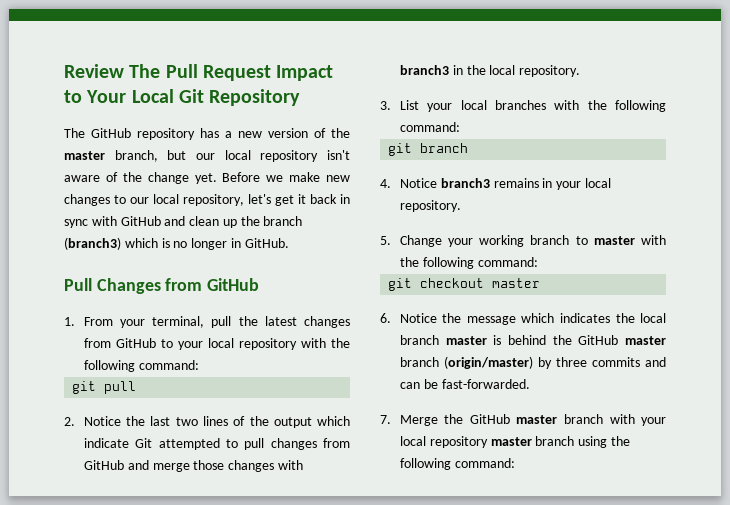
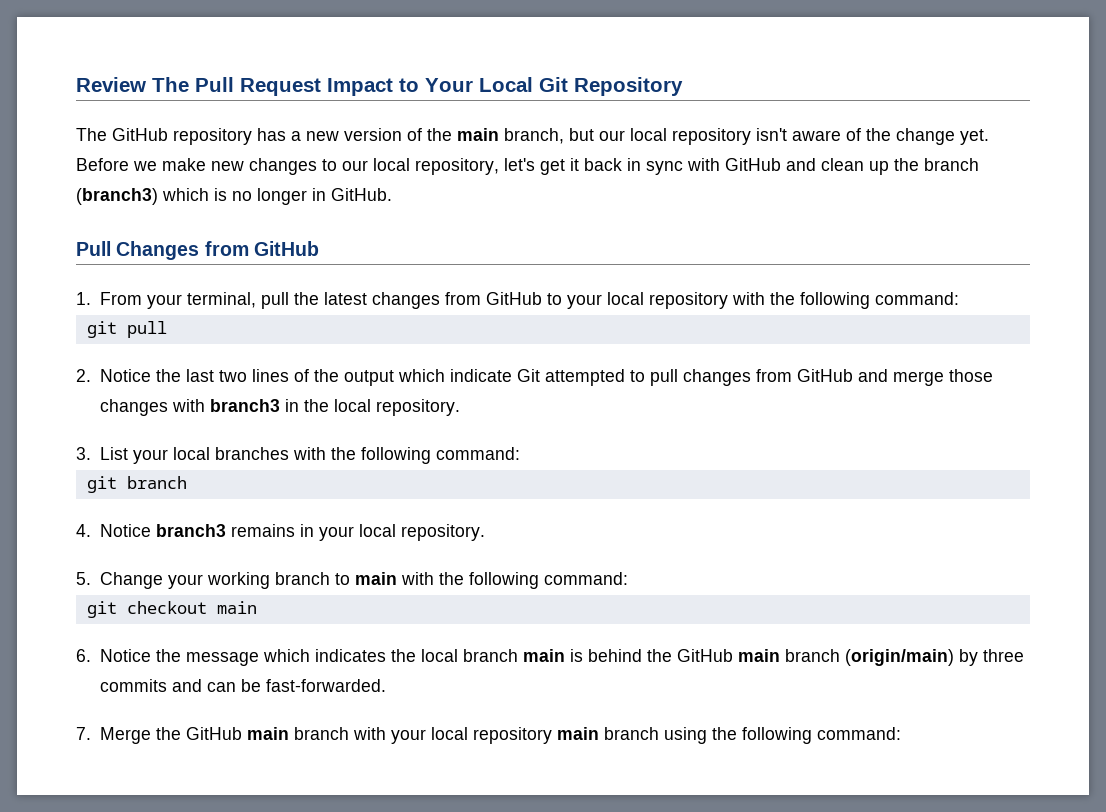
- The GitHub repository has a new version of the master branch, but our local repository isn't aware of the change yet.
+ The GitHub repository has a new version of the main branch, but our local repository isn't aware of the change yet.
- 5. Change your working branch to master with the following command:
+ 5. Change your working branch to main with the following command:
- git checkout master
+ git checkout main
- 6. Notice the message which indicates the local branch master is behind the GitHub master branch (origin/master) by three commits and can be fast-forwarded.
+ 6. Notice the message which indicates the local branch main is behind the GitHub main branch (origin/main) by three commits and can be fast-forwarded.
- 7. Merge the GitHub master branch with your local repository master branch using the following command:
+ 7. Merge the GitHub main branch with your local repository main branch using the following command:

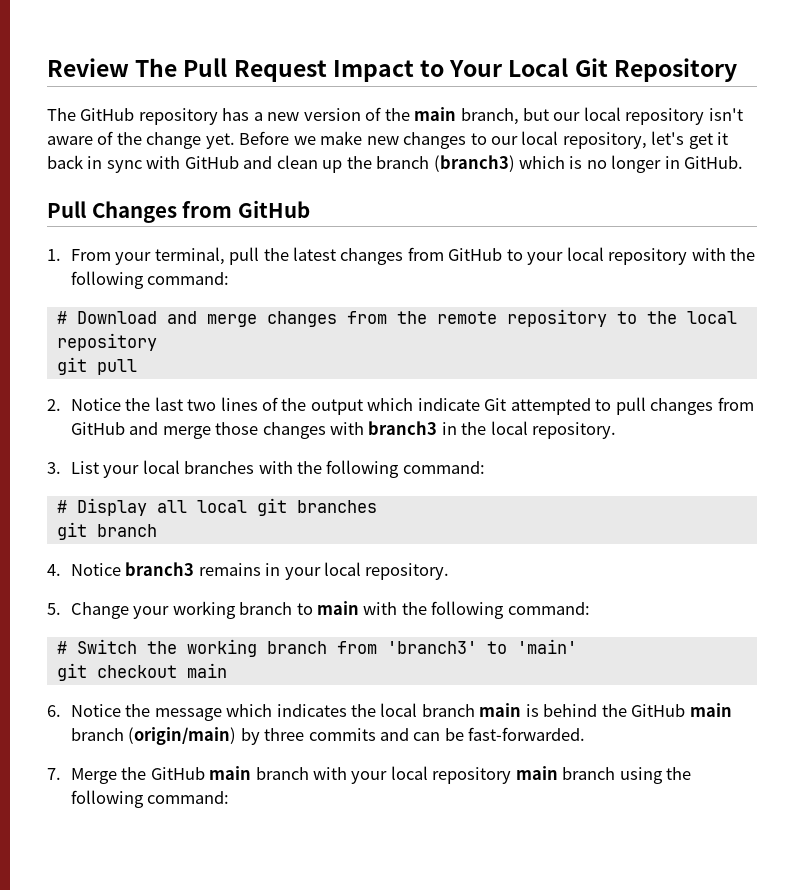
+ # Download and merge changes from the remote repository to the local repository
+ # Display all local git branches
+ # Switch the working branch from 'branch3' to 'main'

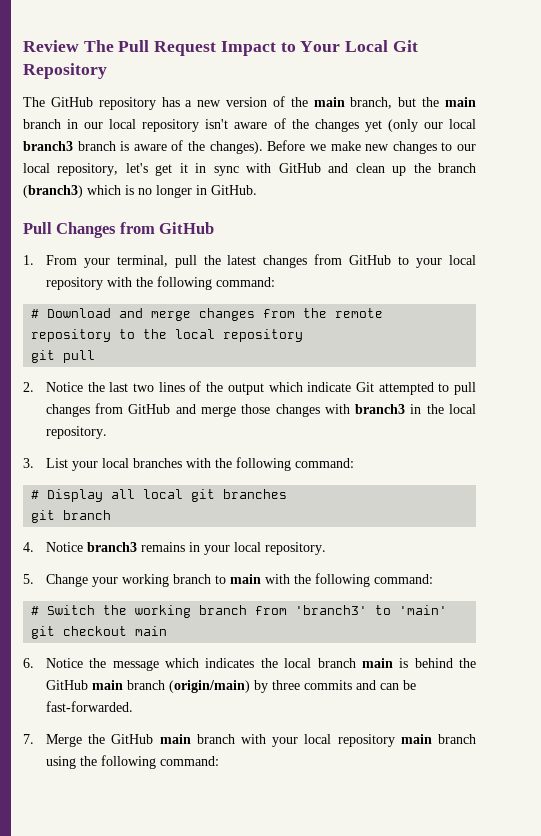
- The GitHub repository has a new version of the main branch, but our local repository isn't aware of the change yet.
+ The GitHub repository has a new version of the main branch, but the main branch in our local repository isn't aware of the changes yet (only our local branch3 branch is aware of the changes).
- Before we make new changes to our local repository, let's get it back in sync with GitHub and clean up the branch (branch3) which is no longer in GitHub.
+ Before we make new changes to our local repository, let's get it in sync with GitHub and clean up the branch (branch3) which is no longer in GitHub.

